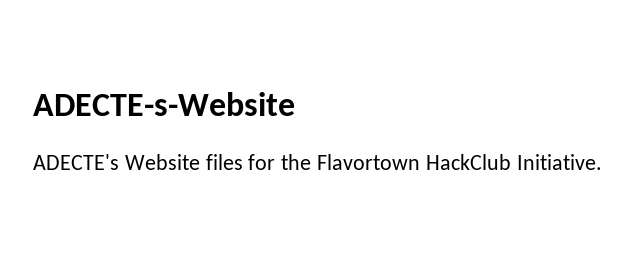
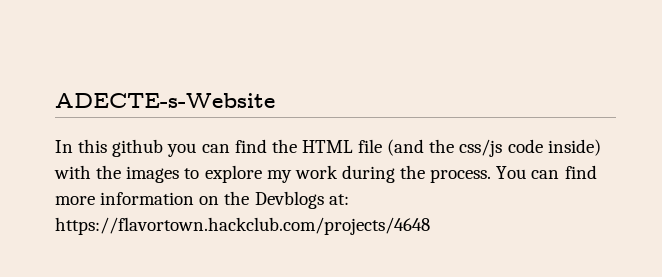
- ADECTE's Website files for the Flavortown HackClub Initiative.
+ In this github you can find the HTML file (and the css/js code inside) with the images to explore my work during the process. You can find more information on the Devblogs at: https://flavortown.hackclub.com/projects/4648

